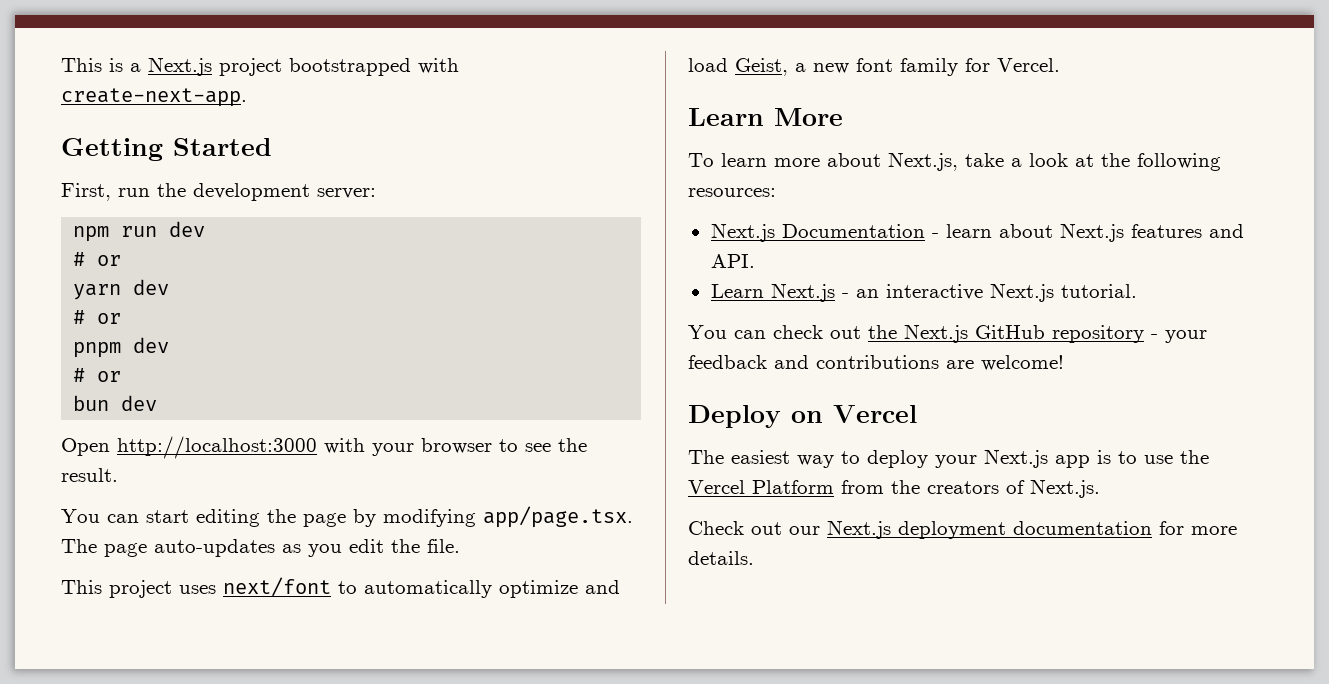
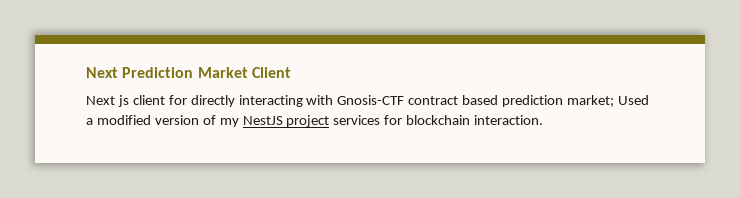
- This is a Next.js project bootstrapped with create-next-app.
- Getting Started
- First, run the development server:
- npm run dev
- # or
- yarn dev
- # or
- pnpm dev
- # or
- bun dev
- Open http://localhost:3000 with your browser to see the result.
- You can start editing the page by modifying app/page.tsx. The page auto-updates as you edit the file.
- This project uses next/font to automatically optimize and load Geist, a new font family for Vercel.
- Learn More
- To learn more about Next.js, take a look at the following resources:
- Next.js Documentation - learn about Next.js features and API.
- Learn Next.js - an interactive Next.js tutorial.
- You can check out the Next.js GitHub repository - your feedback and contributions are welcome!
- Deploy on Vercel
- The easiest way to deploy your Next.js app is to use the Vercel Platform from the creators of Next.js.
- Check out our Next.js deployment documentation for more details.
+ Next Prediction Market Client
+ Next js client for directly interacting with Gnosis-CTF contract based prediction market; Used a modified version of my NestJS project services for blockchain interaction.

